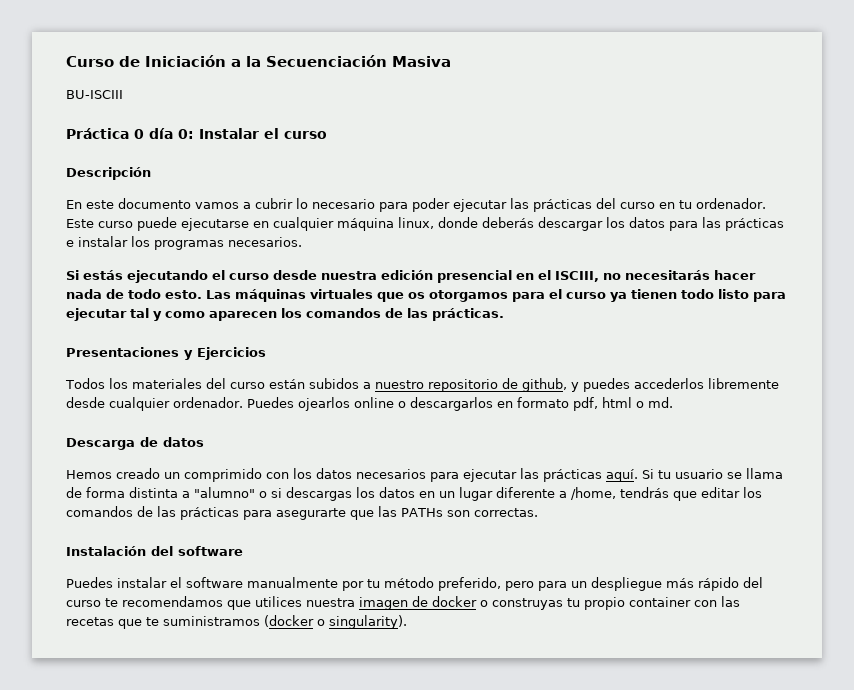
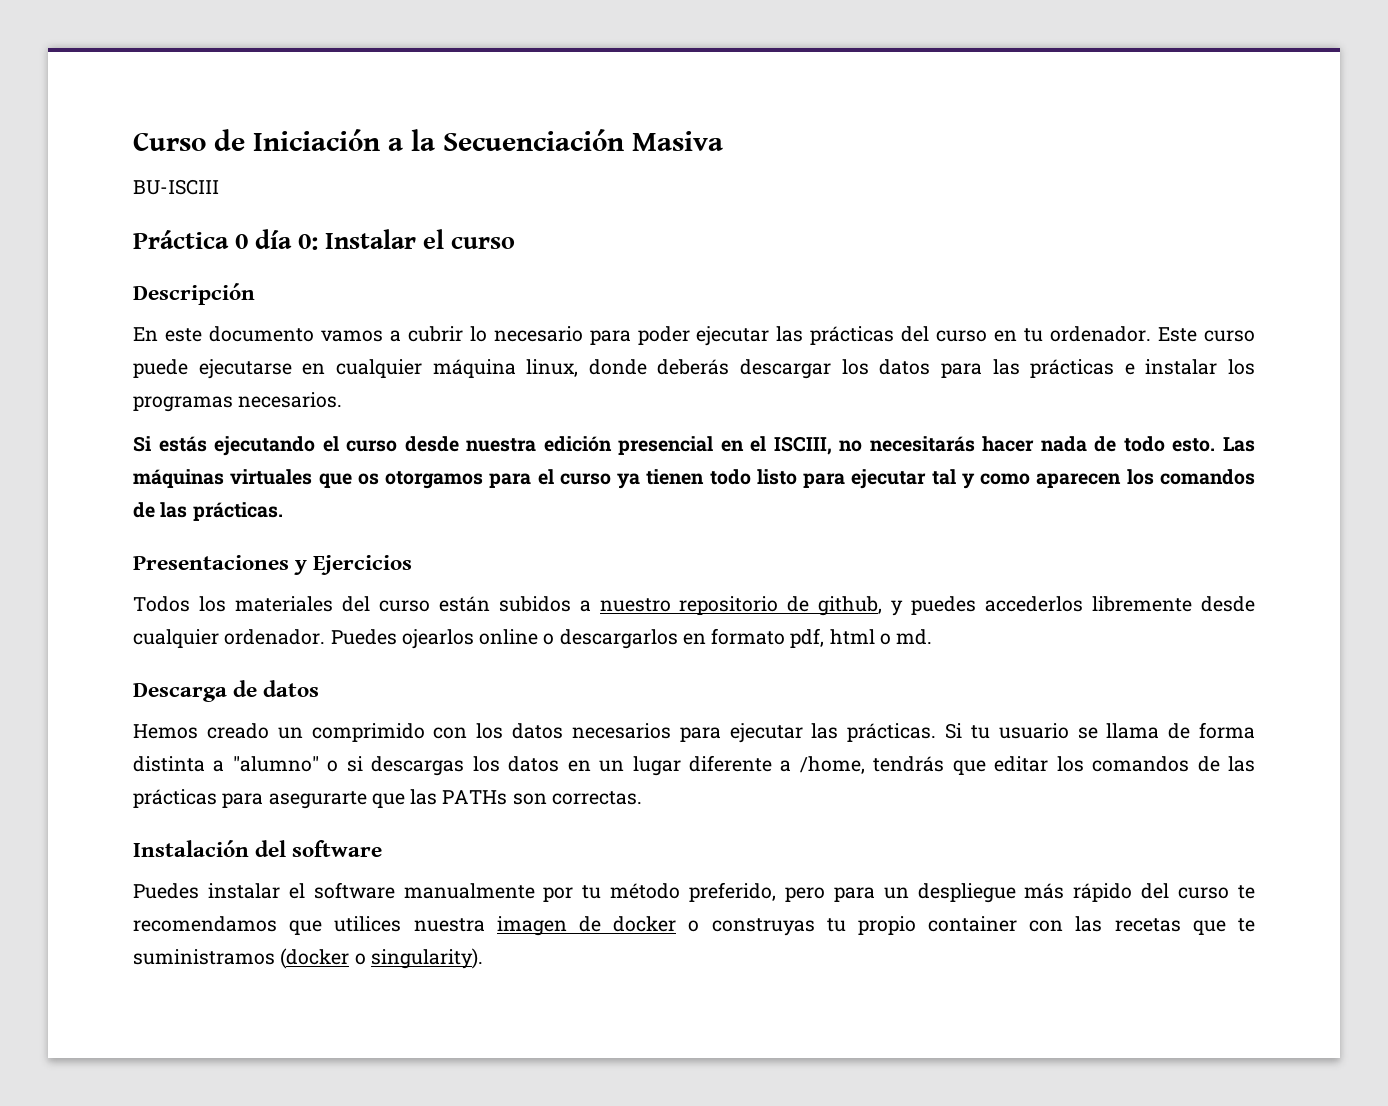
- Hemos creado un comprimido con los datos necesarios para ejecutar las prácticas aquí.
+ Hemos creado un comprimido con los datos necesarios para ejecutar las prácticas.

